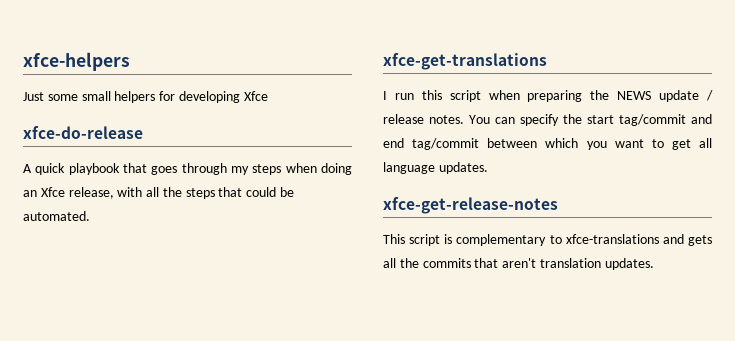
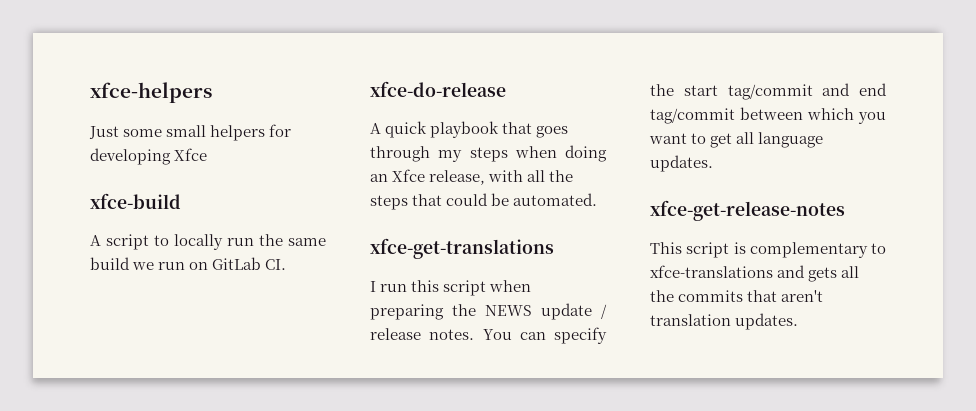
+ xfce-build
+ A script to locally run the same build we run on GitLab CI.

